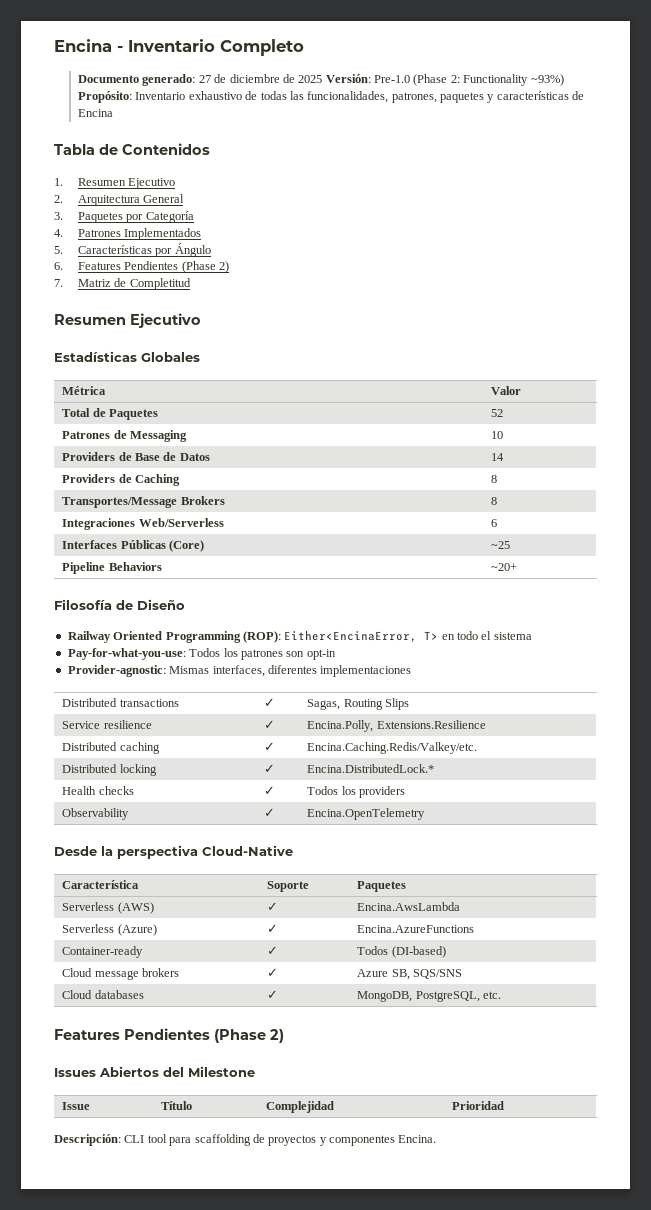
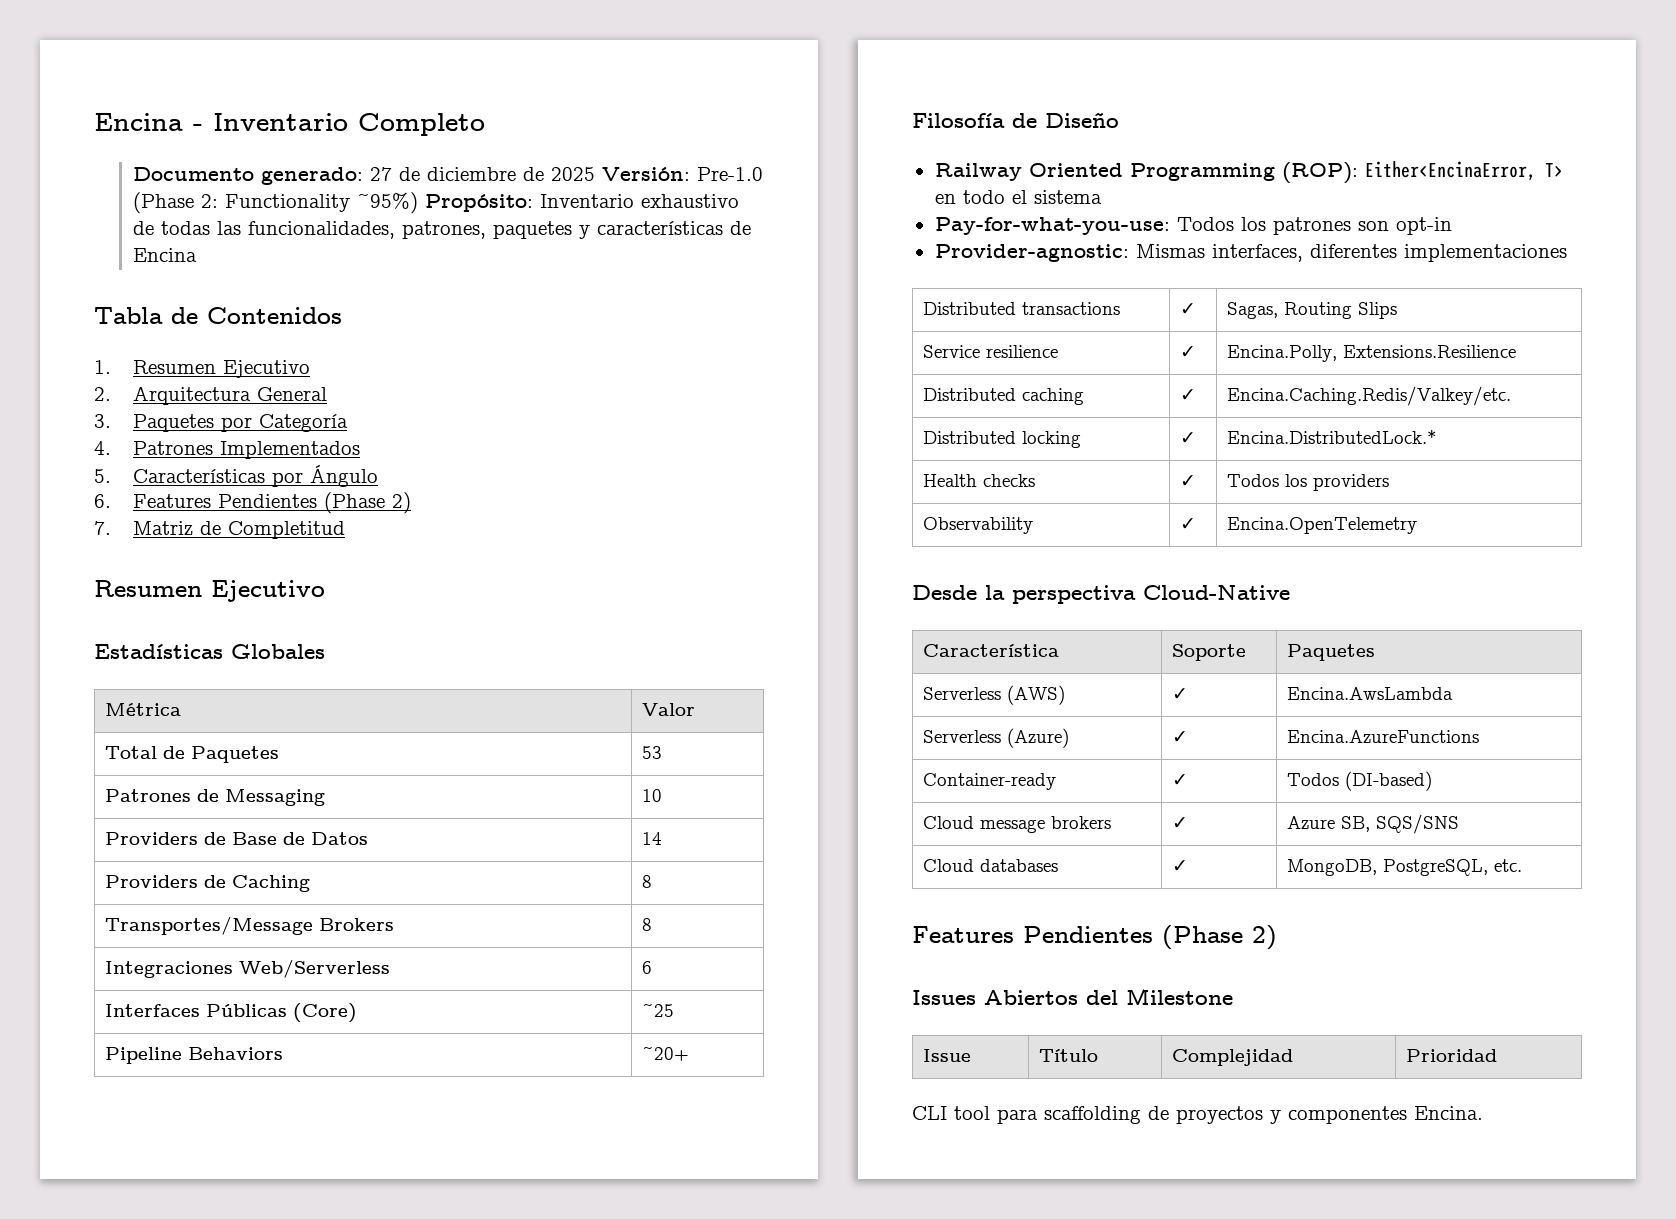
- Documento generado: 27 de diciembre de 2025 Versión: Pre-1.0 (Phase 2: Functionality ~93%) Propósito: Inventario exhaustivo de todas las funcionalidades, patrones, paquetes y características de Encina
+ Documento generado: 27 de diciembre de 2025 Versión: Pre-1.0 (Phase 2: Functionality ~95%) Propósito: Inventario exhaustivo de todas las funcionalidades, patrones, paquetes y características de Encina
- Total de Paquetes | 52
+ Total de Paquetes | 53
- Descripción: CLI tool para scaffolding de proyectos y componentes Encina.
+ CLI tool para scaffolding de proyectos y componentes Encina.

